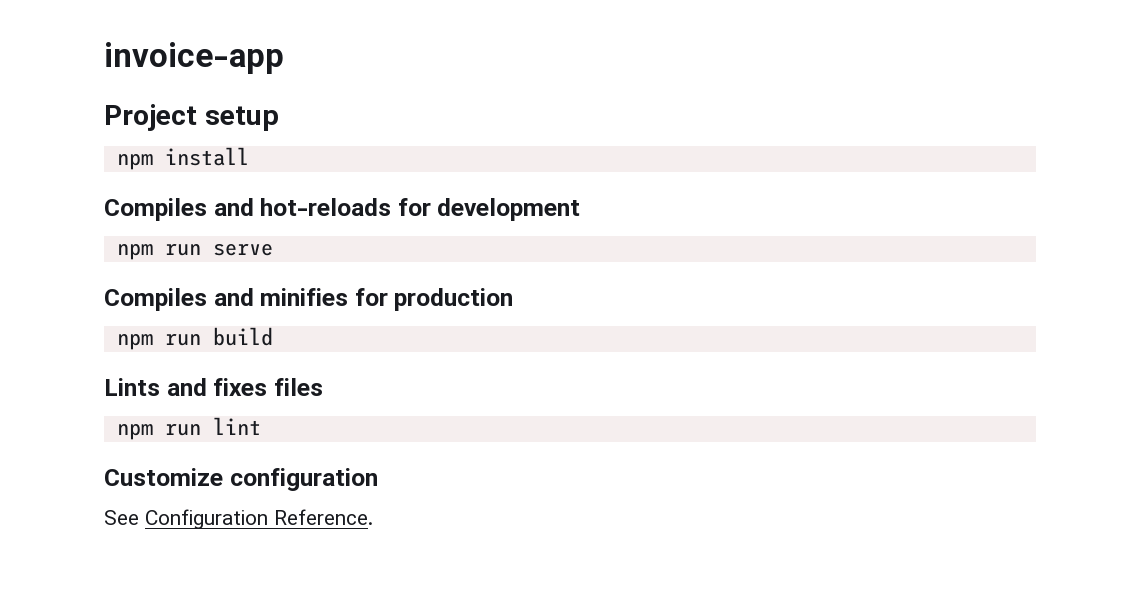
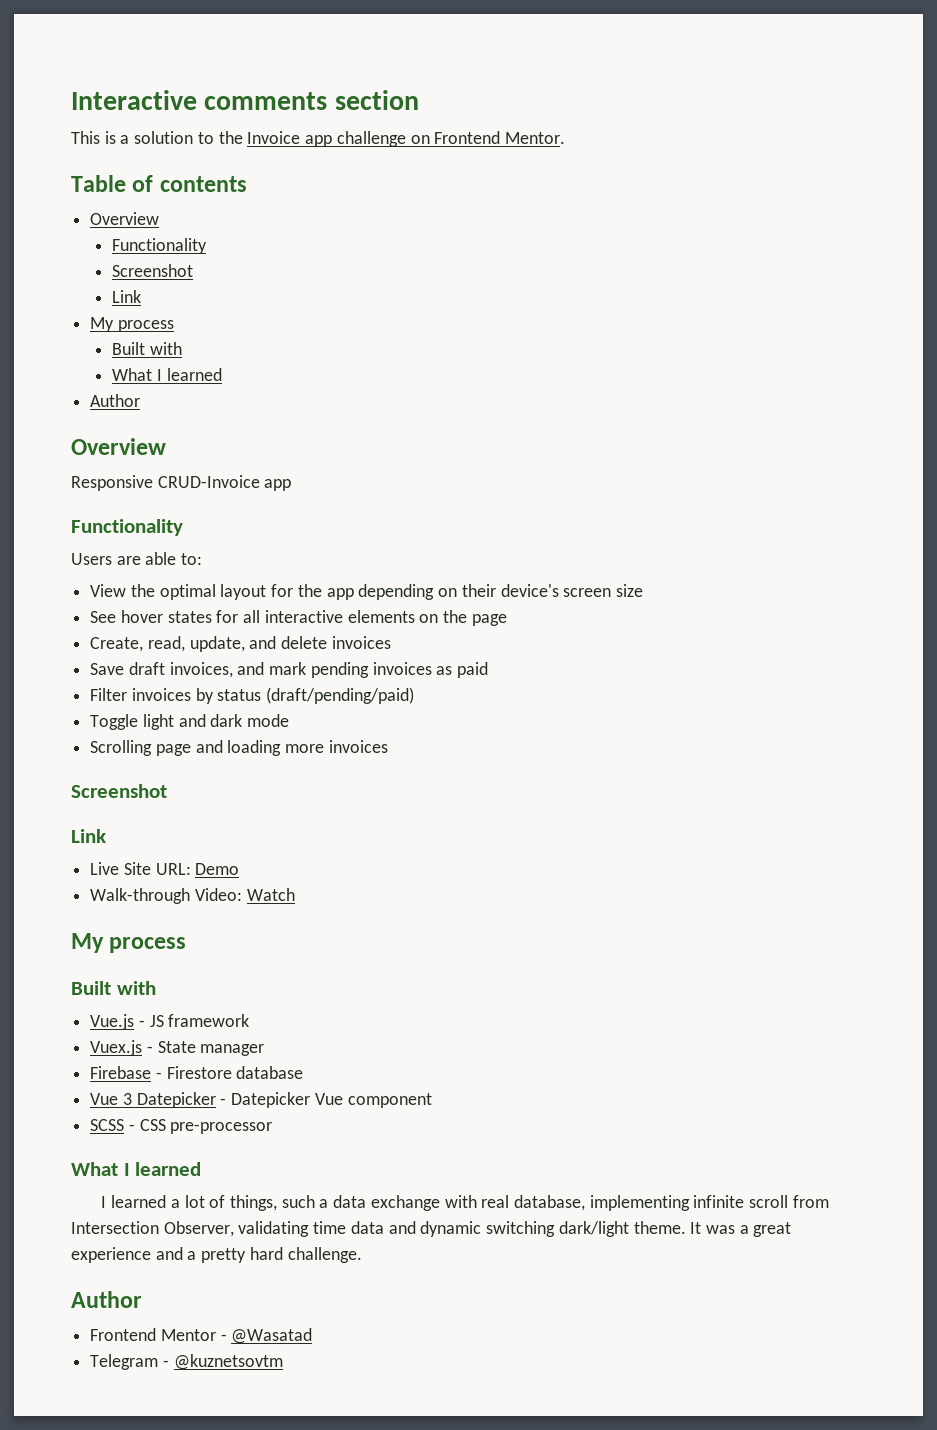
- invoice-app
- Project setup
- npm install
- Compiles and hot-reloads for development
- npm run serve
- Compiles and minifies for production
- npm run build
- Lints and fixes files
- npm run lint
- Customize configuration
- See Configuration Reference.
+ Interactive comments section
+ This is a solution to the Invoice app challenge on Frontend Mentor.
+ Table of contents
+ Overview
+ Functionality
+ Screenshot
+ Link
+ My process
+ Built with
+ What I learned
+ Author
+ Overview
+ Responsive CRUD-Invoice app
+ Functionality
+ Users are able to:
+ View the optimal layout for the app depending on their device's screen size
+ See hover states for all interactive elements on the page
+ Create, read, update, and delete invoices
+ Save draft invoices, and mark pending invoices as paid
+ Filter invoices by status (draft/pending/paid)
+ Toggle light and dark mode
+ Scrolling page and loading more invoices
+ Screenshot
+ Link
+ Live Site URL: Demo
+ Walk-through Video: Watch
+ My process
+ Built with
+ Vue.js - JS framework
+ Vuex.js - State manager
+ Firebase - Firestore database
+ Vue 3 Datepicker - Datepicker Vue component
+ SCSS - CSS pre-processor
+ What I learned
+ I learned a lot of things, such a data exchange with real database, implementing infinite scroll from Intersection Observer, validating time data and dynamic switching dark/light theme. It was a great experience and a pretty hard challenge.
+ Author
+ Frontend Mentor - @Wasatad
+ Telegram - @kuznetsovtm

